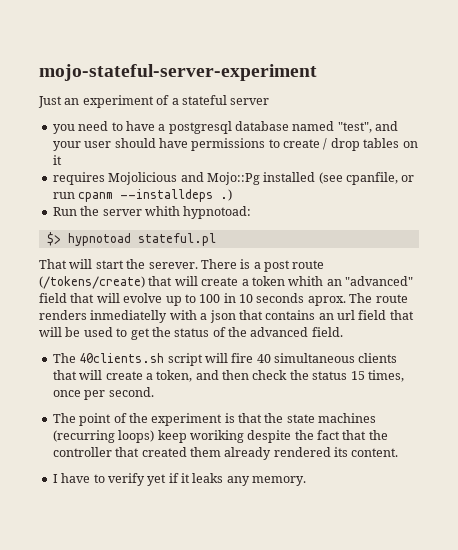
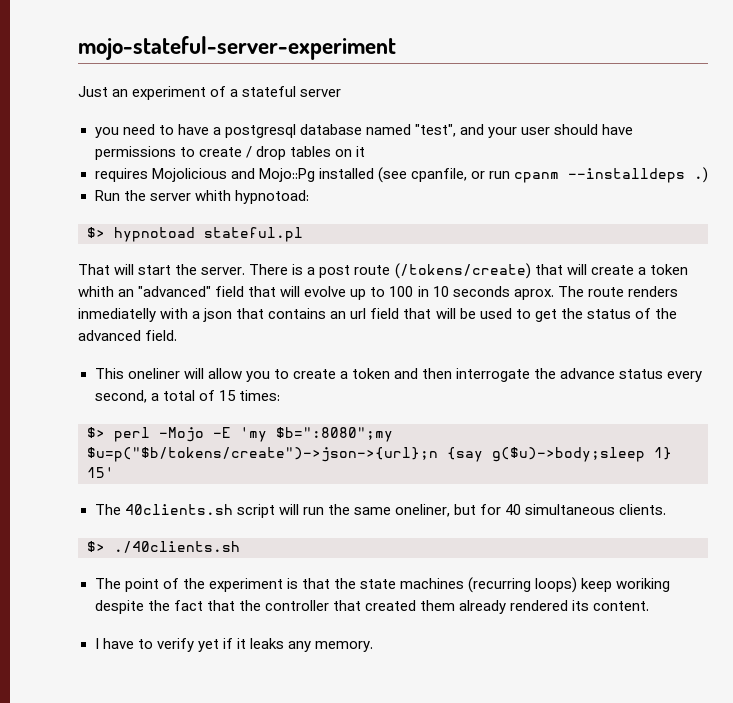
- That will start the serever.
+ That will start the server.
- The 40clients.sh script will fire 40 simultaneous clients that will create a token, and then check the status 15 times, once per second.
+ This oneliner will allow you to create a token and then interrogate the advance status every second, a total of 15 times:
+ $> perl -Mojo -E 'my $b=":8080";my $u=p("$b/tokens/create")->json->{url};n {say g($u)->body;sleep 1} 15'
+ The 40clients.sh script will run the same oneliner, but for 40 simultaneous clients.
+ $> ./40clients.sh

